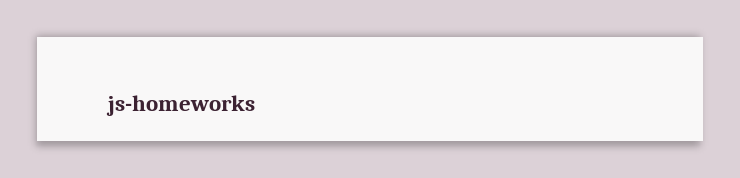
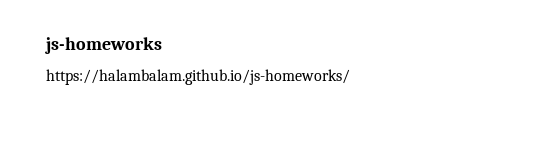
+ https://halambalam.github.io/js-homeworks/

